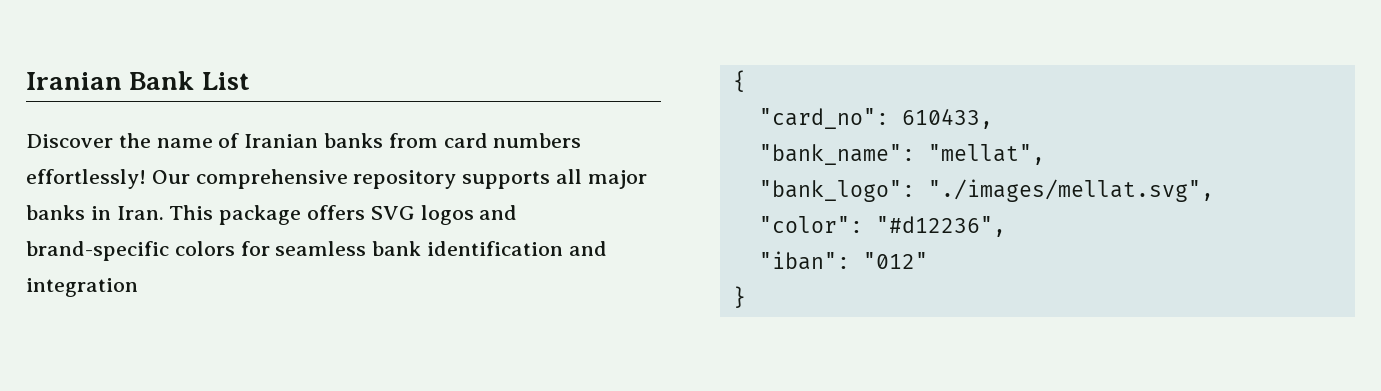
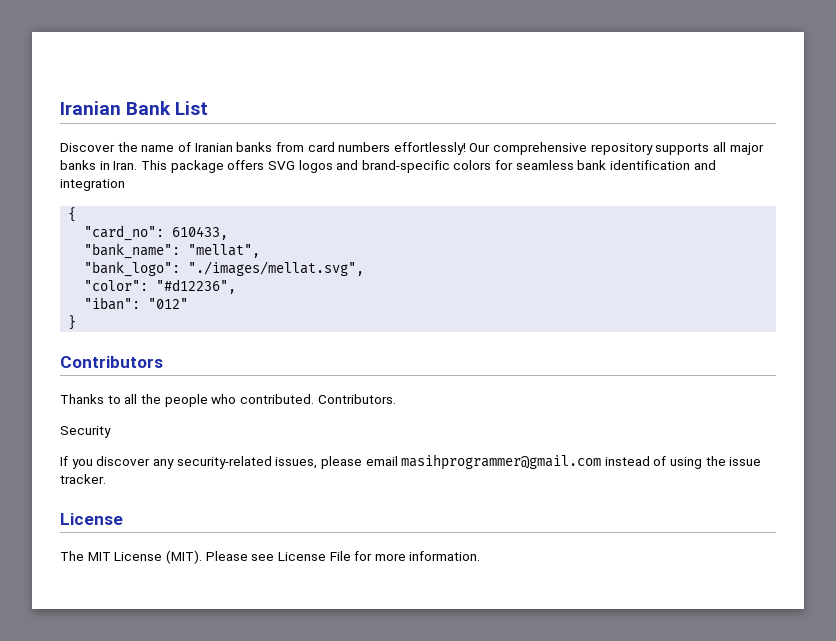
+ Contributors
+ Thanks to all the people who contributed. Contributors.
+ Security
+ If you discover any security-related issues, please email masihprogrammer@gmail.com instead of using the issue tracker.
+ License
+ The MIT License (MIT). Please see License File for more information.

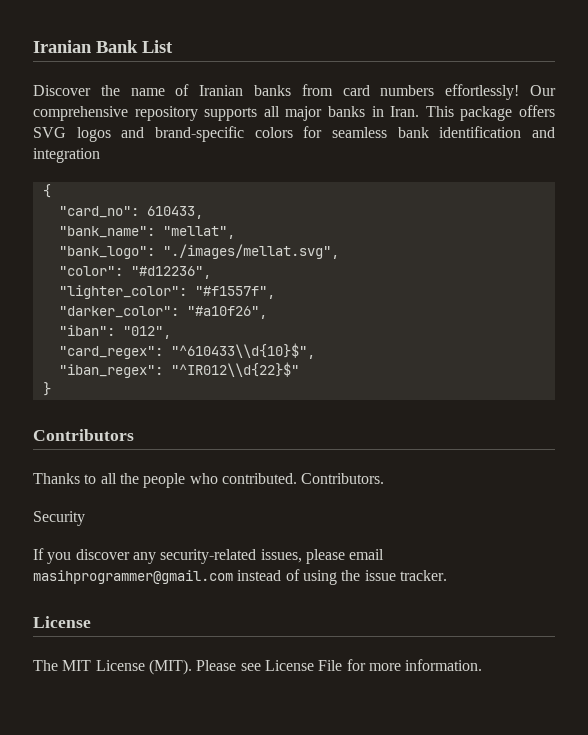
- "iban": "012"
+ "lighter_color": "#f1557f",
+ "darker_color": "#a10f26",
+ "iban": "012",
+ "card_regex": "^610433\\d{10}$",
+ "iban_regex": "^IR012\\d{22}$"

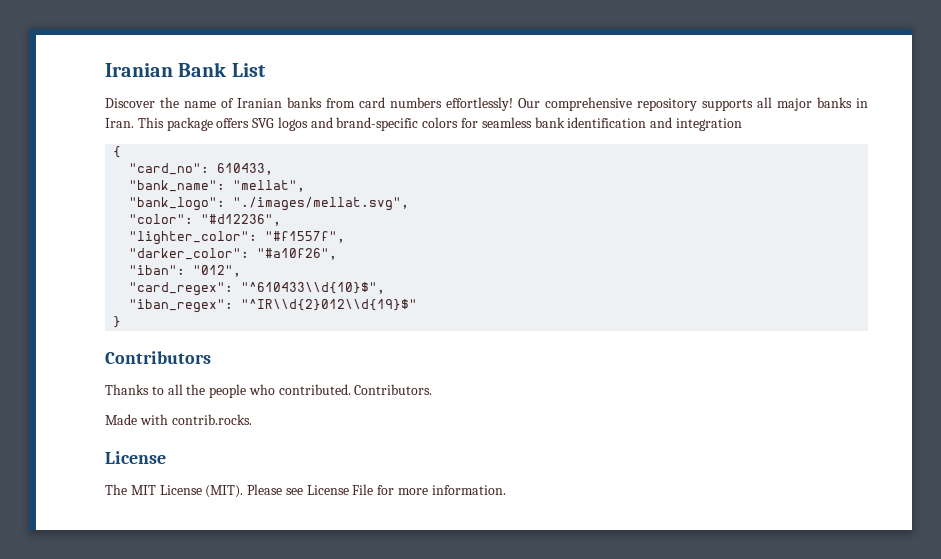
- "iban_regex": "^IR012\\d{22}$"
+ "iban_regex": "^IR\\d{2}012\\d{19}$"
- Security
- If you discover any security-related issues, please email masihprogrammer@gmail.com instead of using the issue tracker.
+ Made with contrib.rocks.

